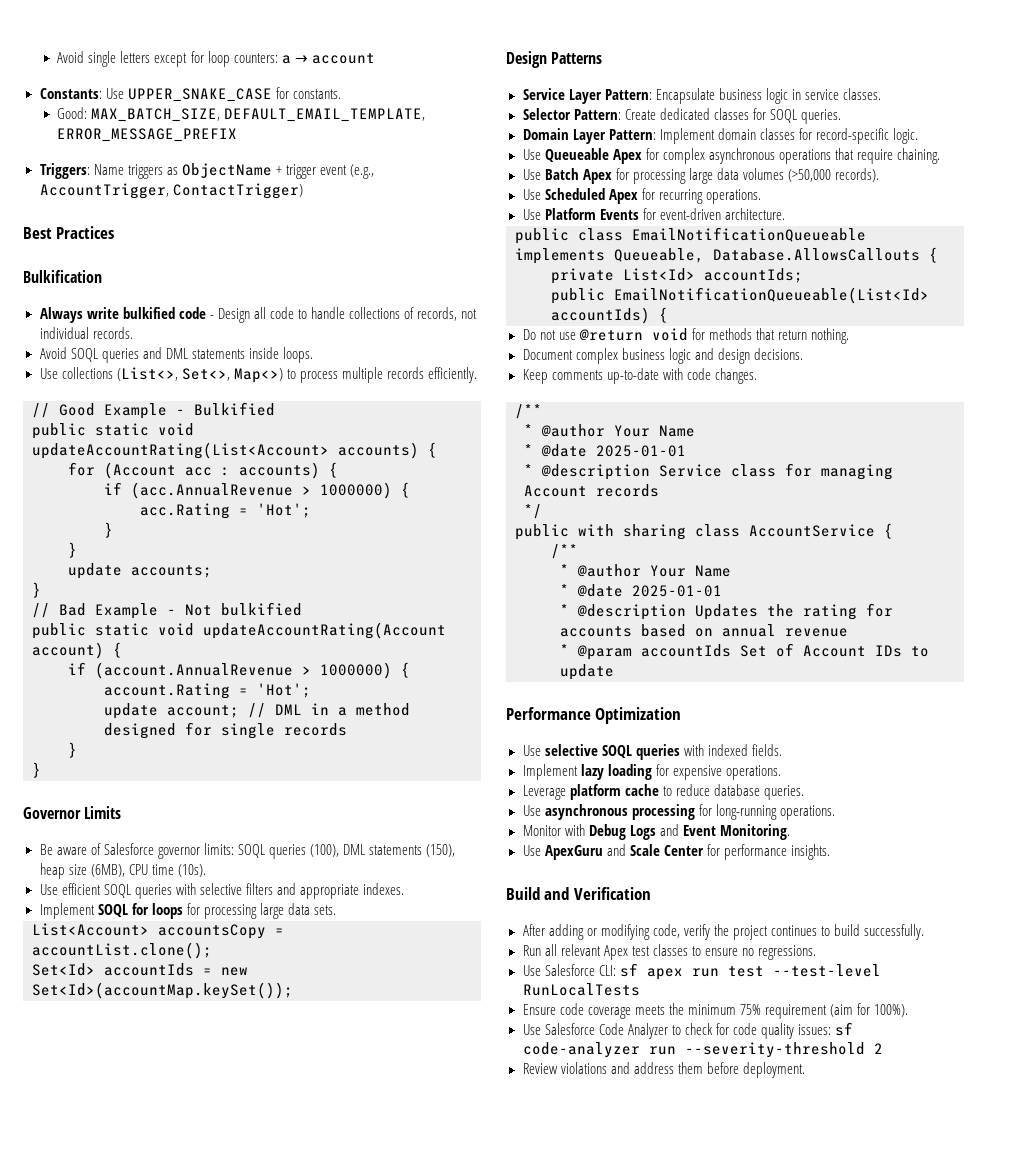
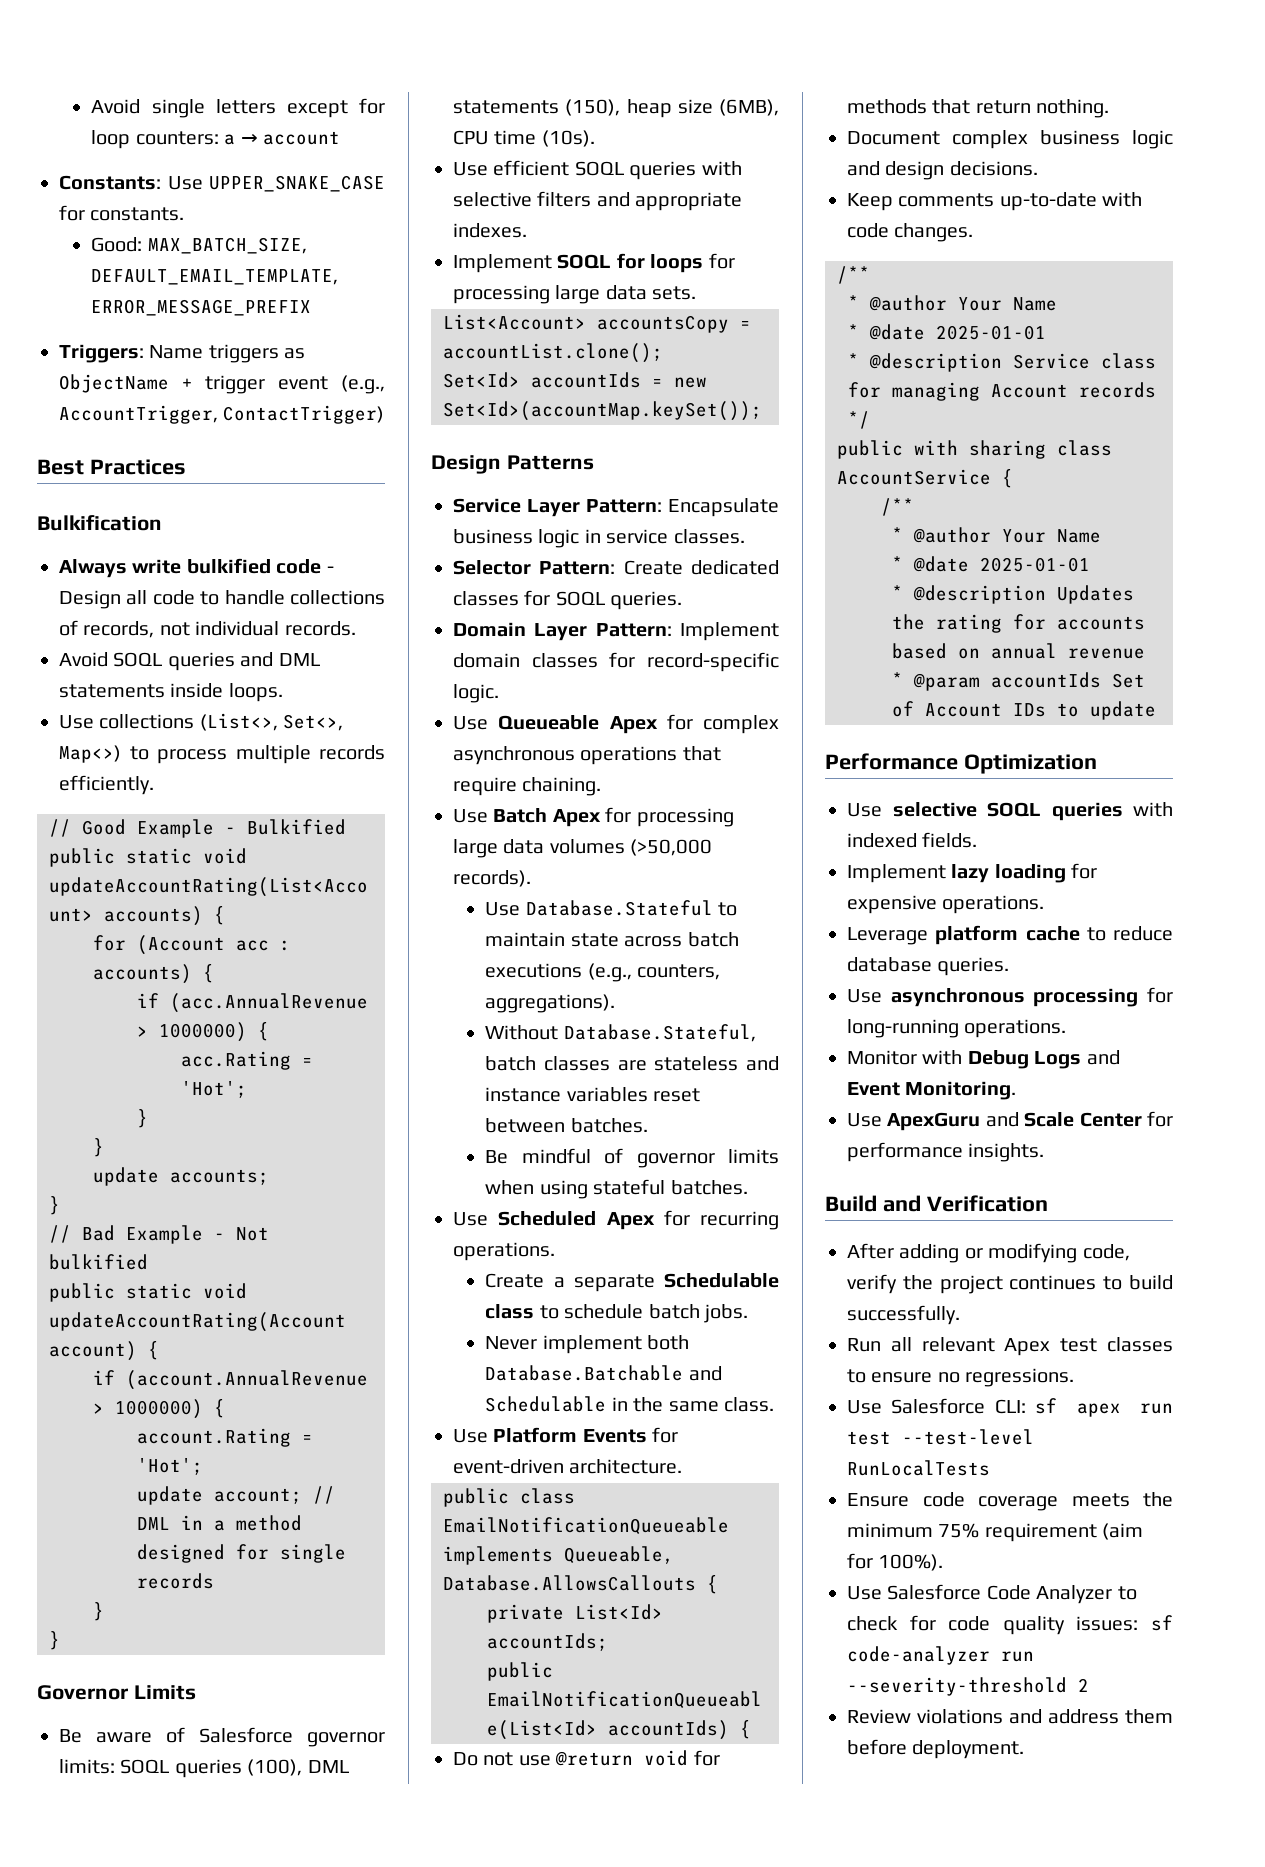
+ Use Database.Stateful to maintain state across batch executions (e.g., counters, aggregations).
+ Without Database.Stateful, batch classes are stateless and instance variables reset between batches.
+ Be mindful of governor limits when using stateful batches.
+ Create a separate Schedulable class to schedule batch jobs.
+ Never implement both Database.Batchable and Schedulable in the same class.

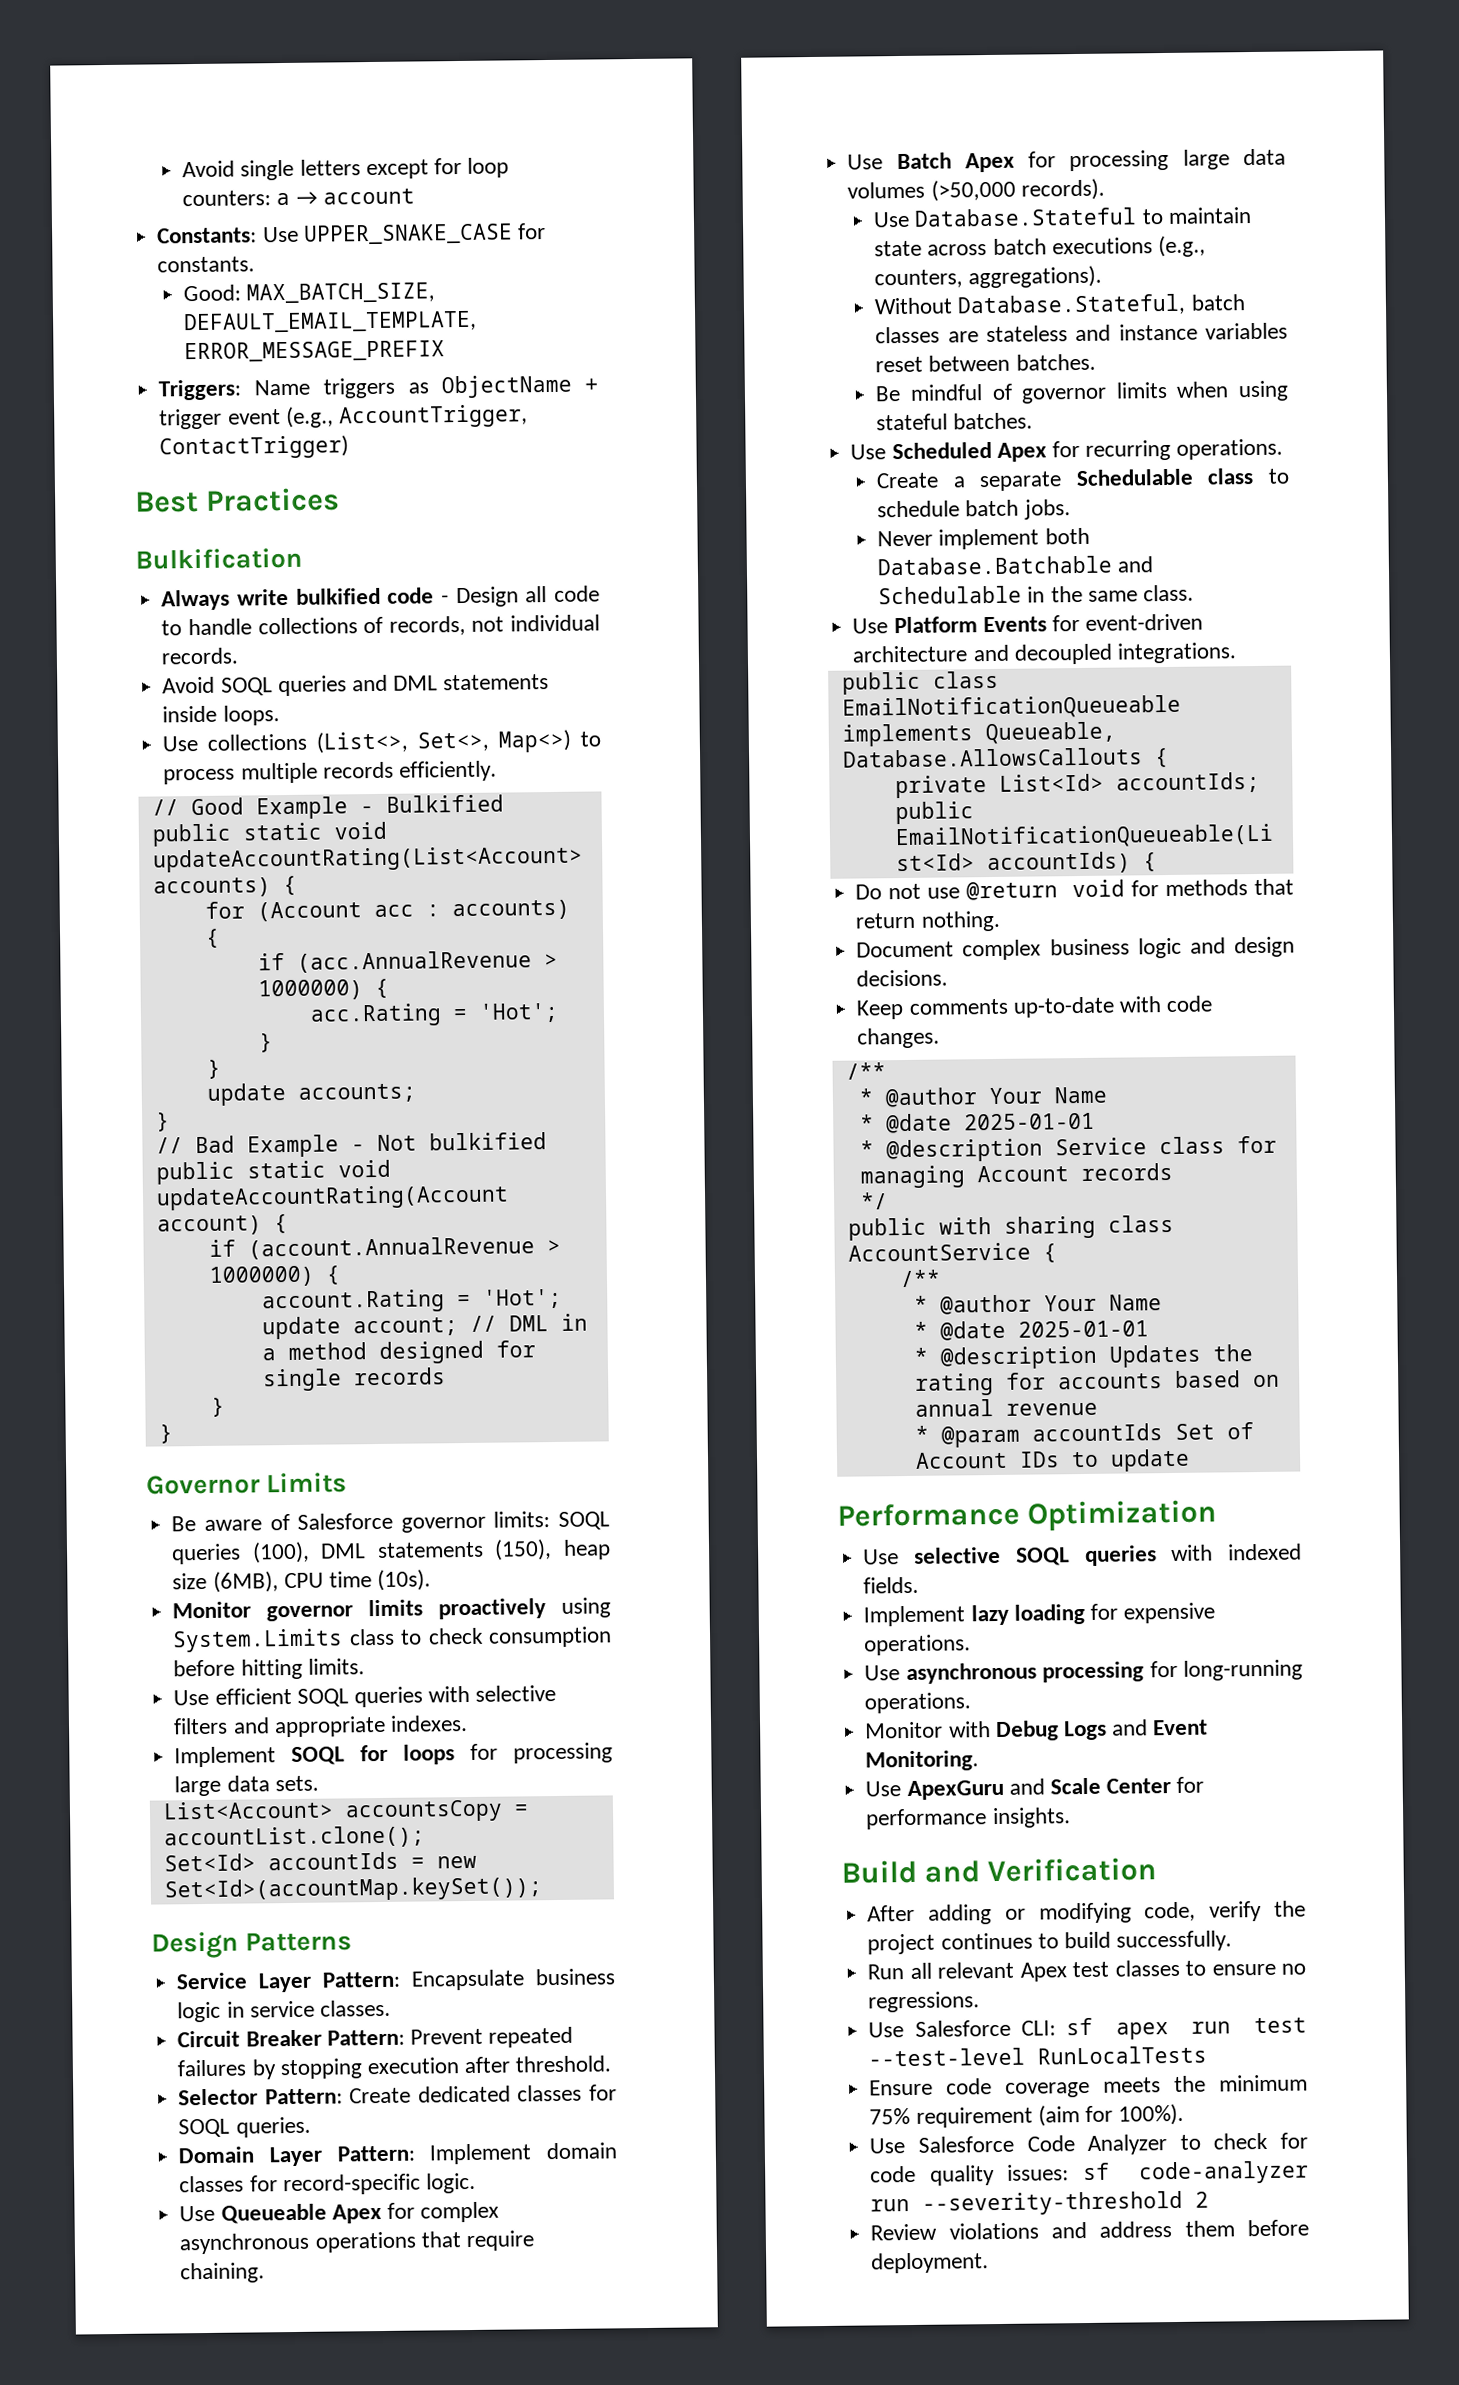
+ Monitor governor limits proactively using System.Limits class to check consumption before hitting limits.
+ Circuit Breaker Pattern: Prevent repeated failures by stopping execution after threshold.
- Use Platform Events for event-driven architecture.
+ Use Platform Events for event-driven architecture and decoupled integrations.
- Leverage platform cache to reduce database queries.

